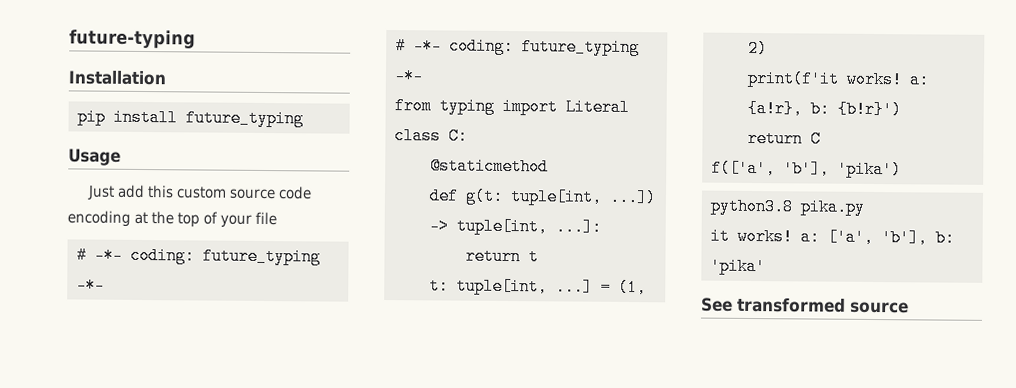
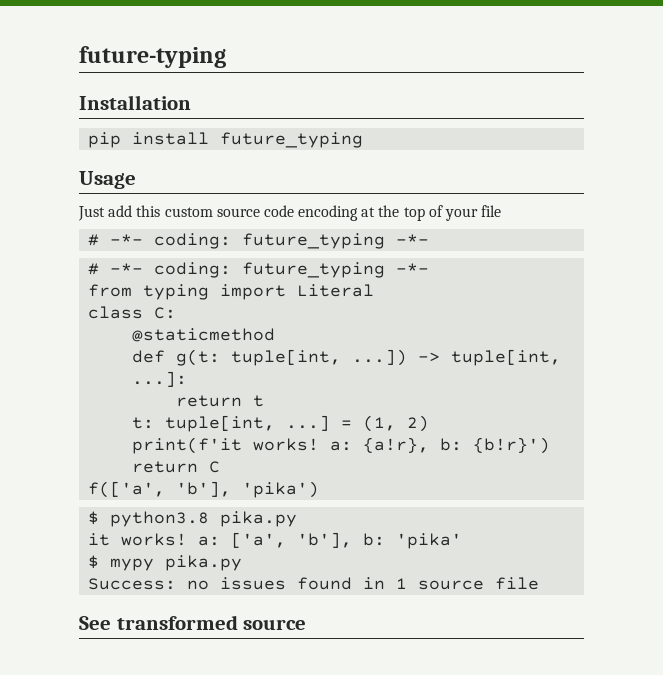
- python3.8 pika.py
+ $ python3.8 pika.py
+ $ mypy pika.py
+ Success: no issues found in 1 source file

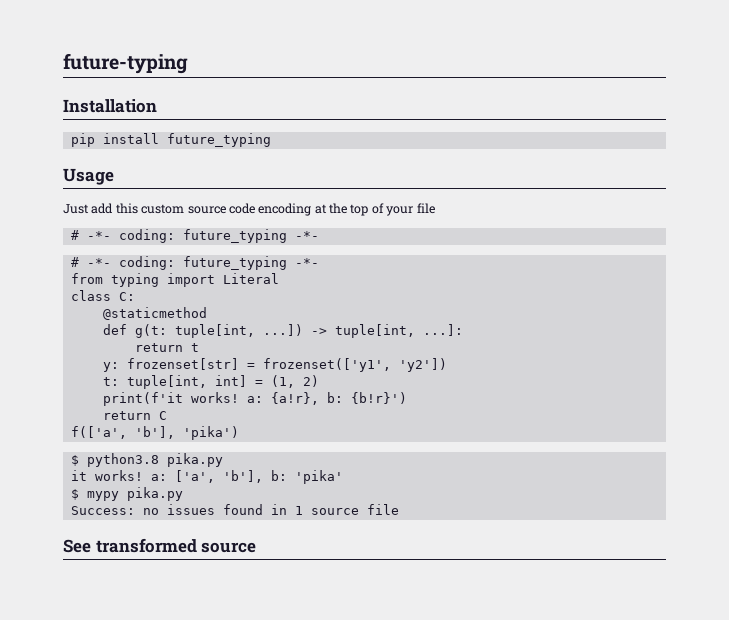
+ y: frozenset[str] = frozenset(['y1', 'y2'])
- t: tuple[int, ...] = (1, 2)
+ t: tuple[int, int] = (1, 2)

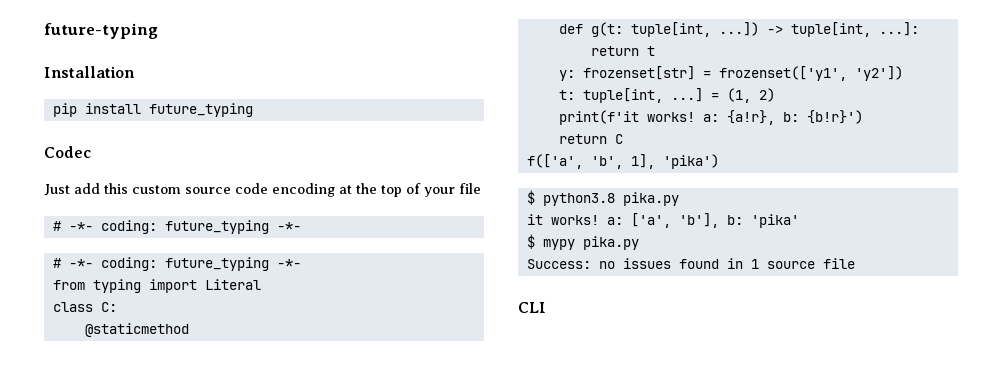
- Usage
+ Codec
- t: tuple[int, int] = (1, 2)
+ t: tuple[int, ...] = (1, 2)
- f(['a', 'b'], 'pika')
+ f(['a', 'b', 1], 'pika')
- See transformed source
+ CLI

